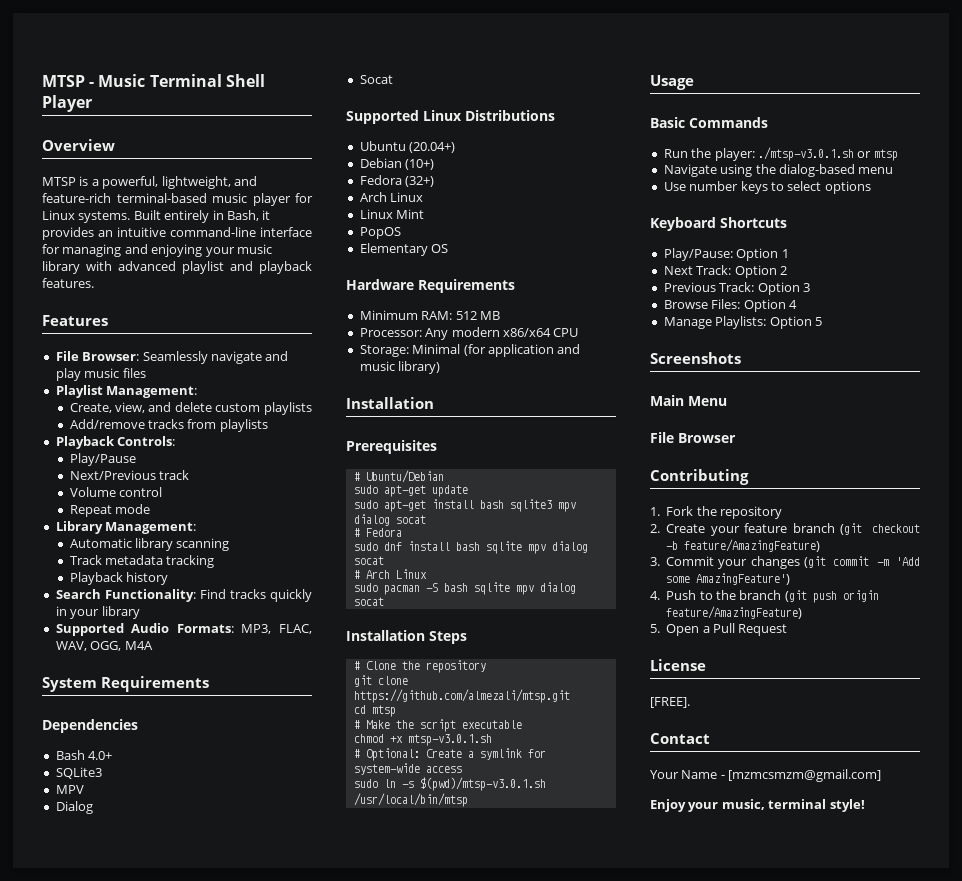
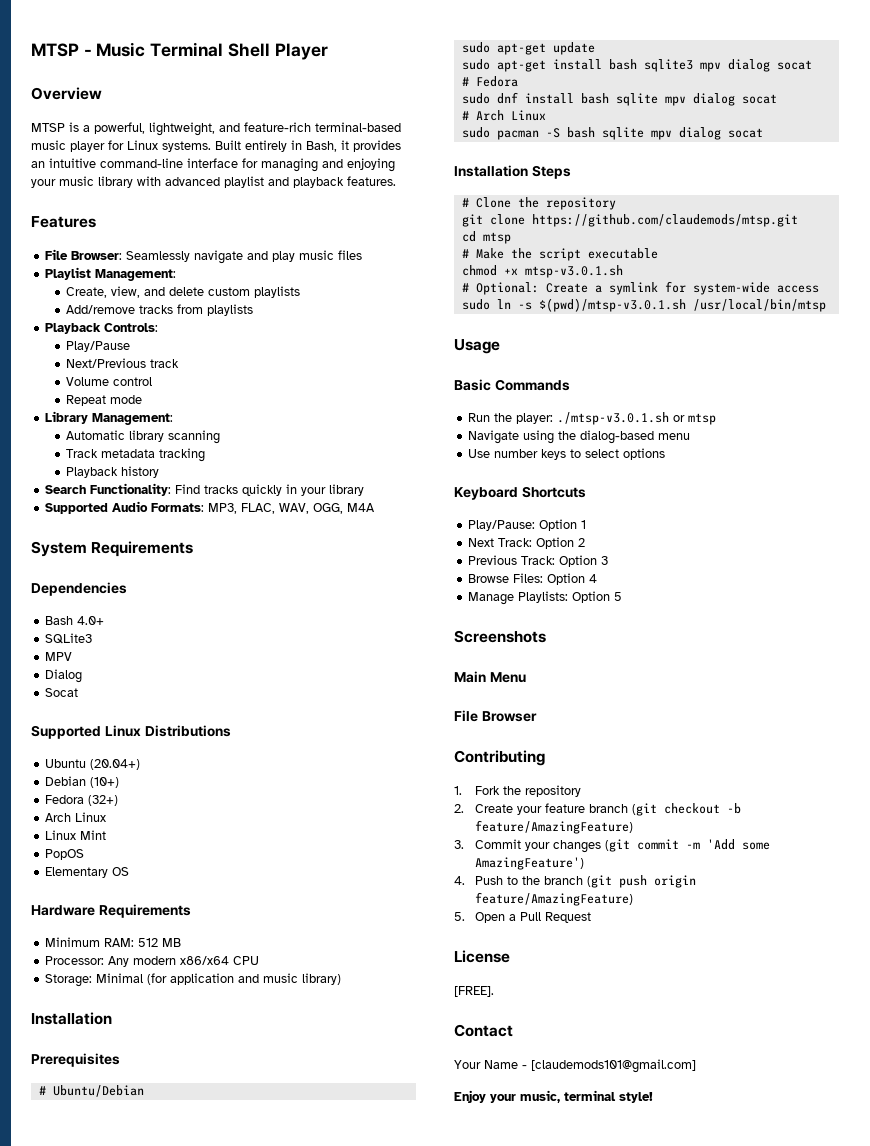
- git clone https://github.com/almezali/mtsp.git
+ git clone https://github.com/claudemods/mtsp.git
- Your Name - [mzmcsmzm@gmail.com]
+ Your Name - [claudemods101@gmail.com]

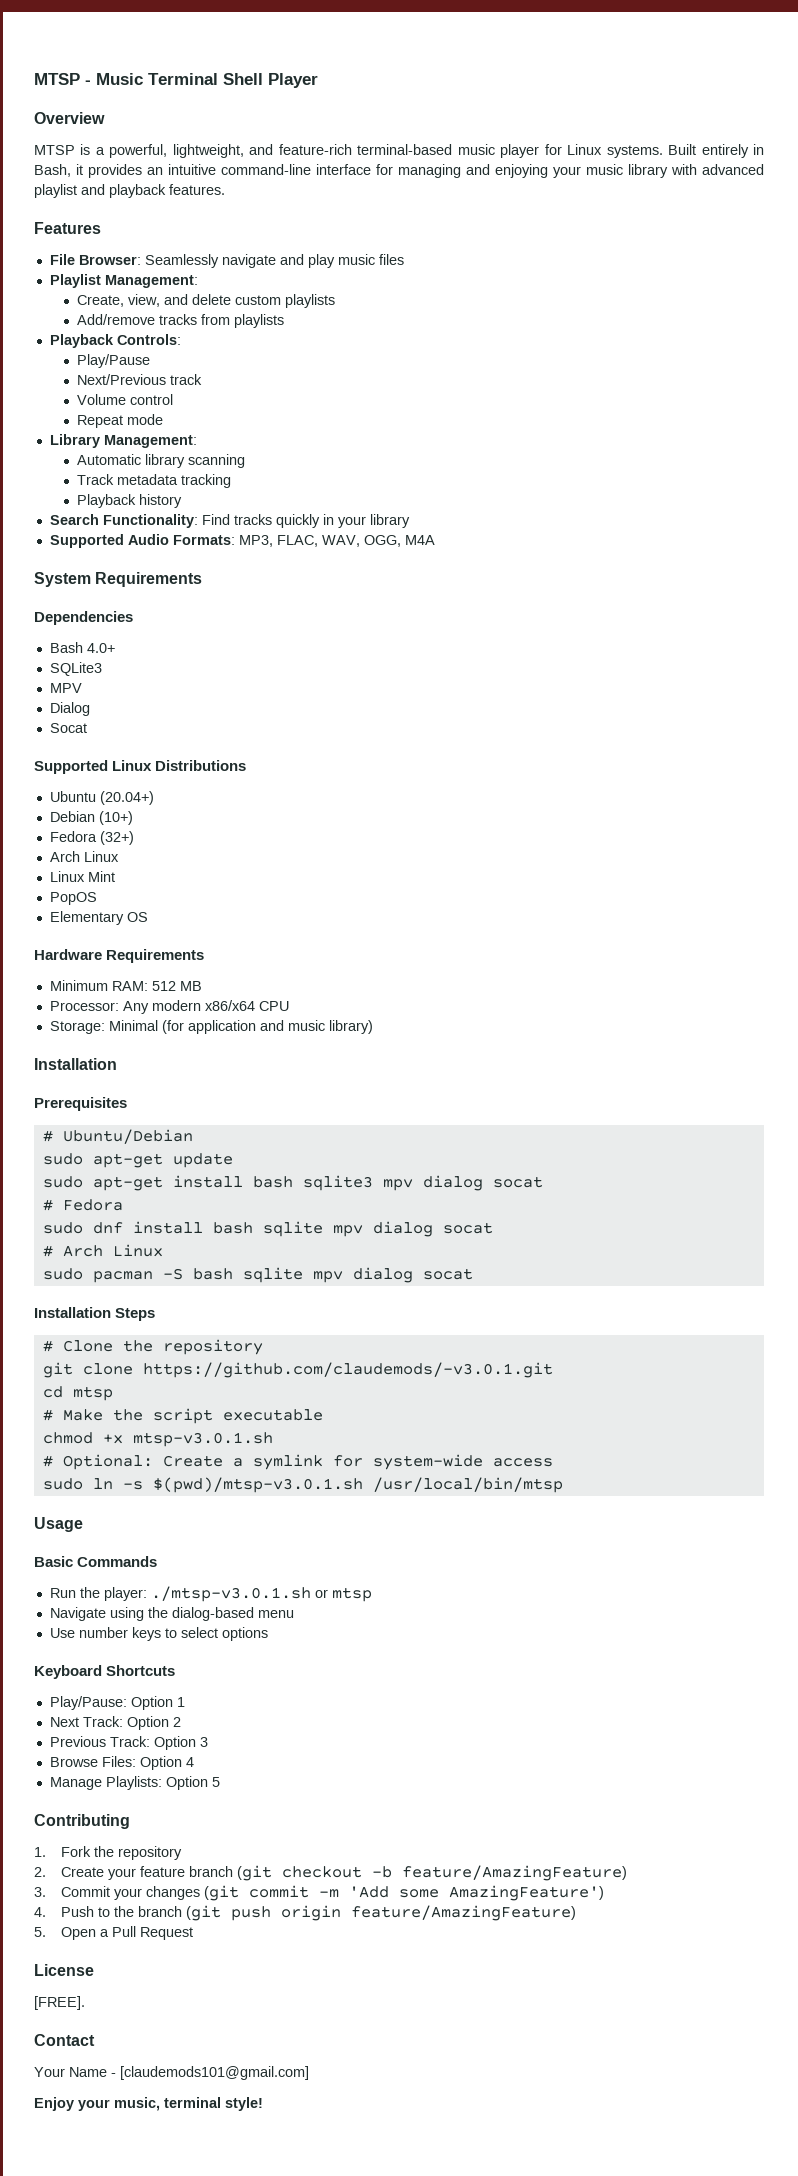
- git clone https://github.com/claudemods/mtsp.git
+ git clone https://github.com/claudemods/-v3.0.1.git
- Screenshots
- Main Menu
- File Browser

